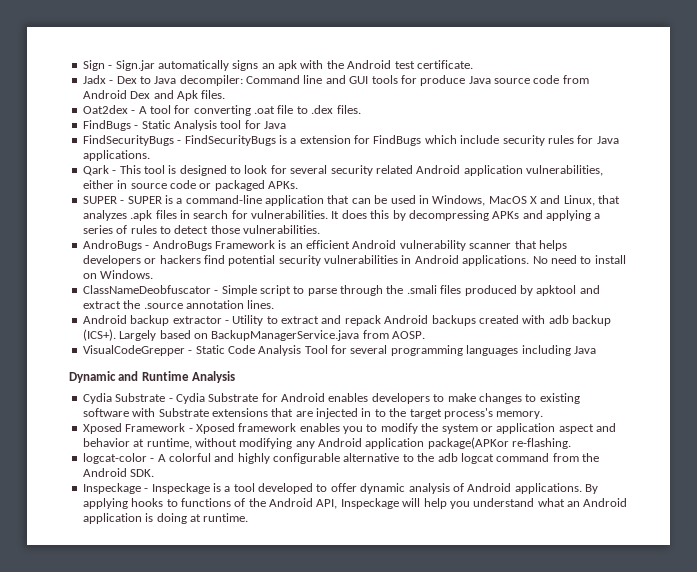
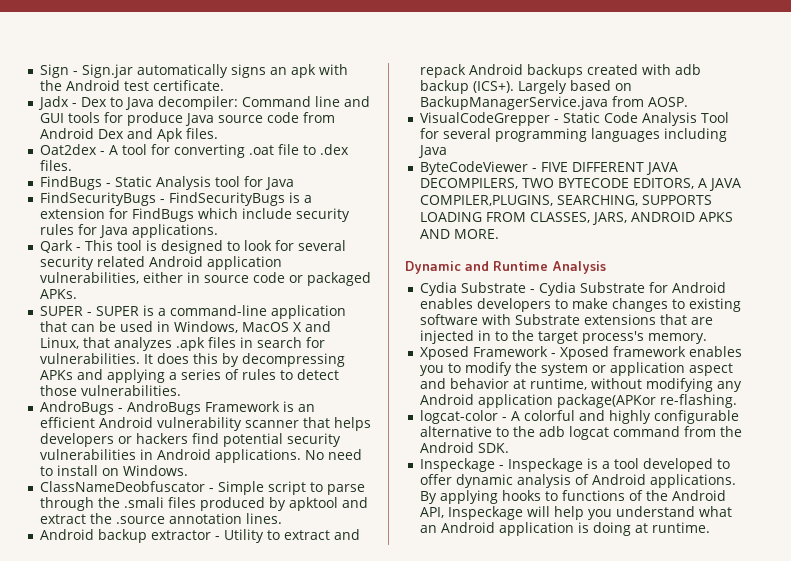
+ ByteCodeViewer - FIVE DIFFERENT JAVA DECOMPILERS, TWO BYTECODE EDITORS, A JAVA COMPILER,PLUGINS, SEARCHING, SUPPORTS LOADING FROM CLASSES, JARS, ANDROID APKS AND MORE.

